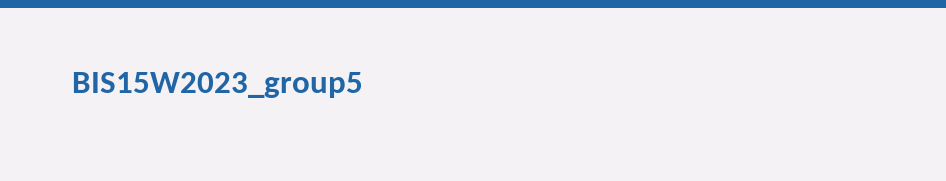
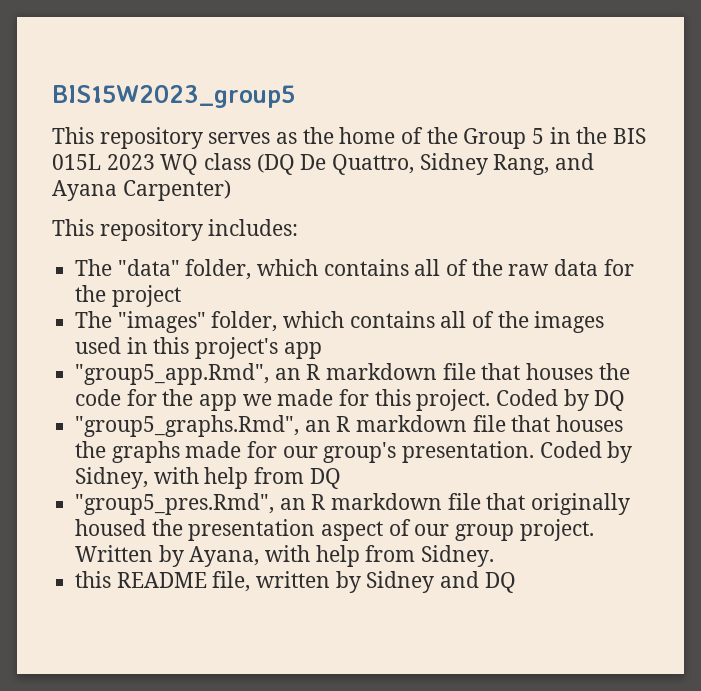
+ This repository serves as the home of the Group 5 in the BIS 015L 2023 WQ class (DQ De Quattro, Sidney Rang, and Ayana Carpenter)
+ This repository includes:
+ The "data" folder, which contains all of the raw data for the project
+ The "images" folder, which contains all of the images used in this project's app
+ "group5_app.Rmd", an R markdown file that houses the code for the app we made for this project. Coded by DQ
+ "group5_graphs.Rmd", an R markdown file that houses the graphs made for our group's presentation. Coded by Sidney, with help from DQ
+ "group5_pres.Rmd", an R markdown file that originally housed the presentation aspect of our group project. Written by Ayana, with help from Sidney.
+ this README file, written by Sidney and DQ

